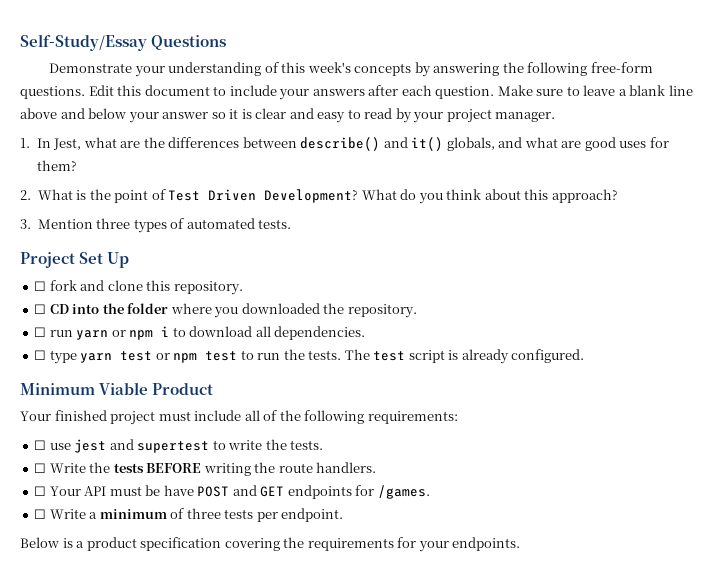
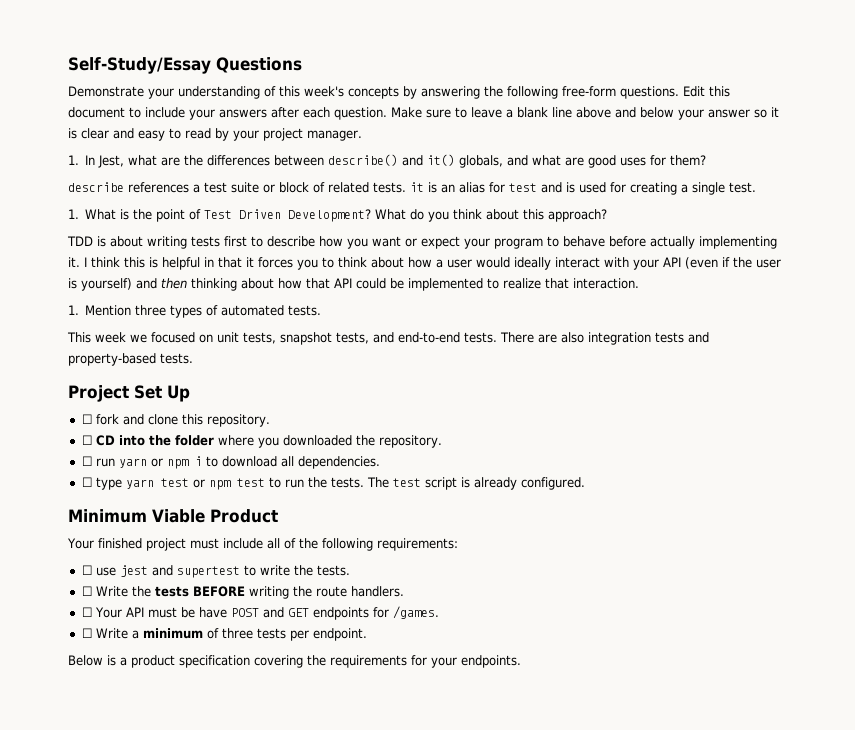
- 2. What is the point of Test Driven Development?
+ describe references a test suite or block of related tests. it is an alias for test and is used for creating a single test.
+ 1. What is the point of Test Driven Development?
- 3. Mention three types of automated tests.
+ TDD is about writing tests first to describe how you want or expect your program to behave before actually implementing it. I think this is helpful in that it forces you to think about how a user would ideally interact with your API (even if the user is yourself) and then thinking about how that API could be implemented to realize that interaction.
+ 1. Mention three types of automated tests.
+ This week we focused on unit tests, snapshot tests, and end-to-end tests. There are also integration tests and property-based tests.

